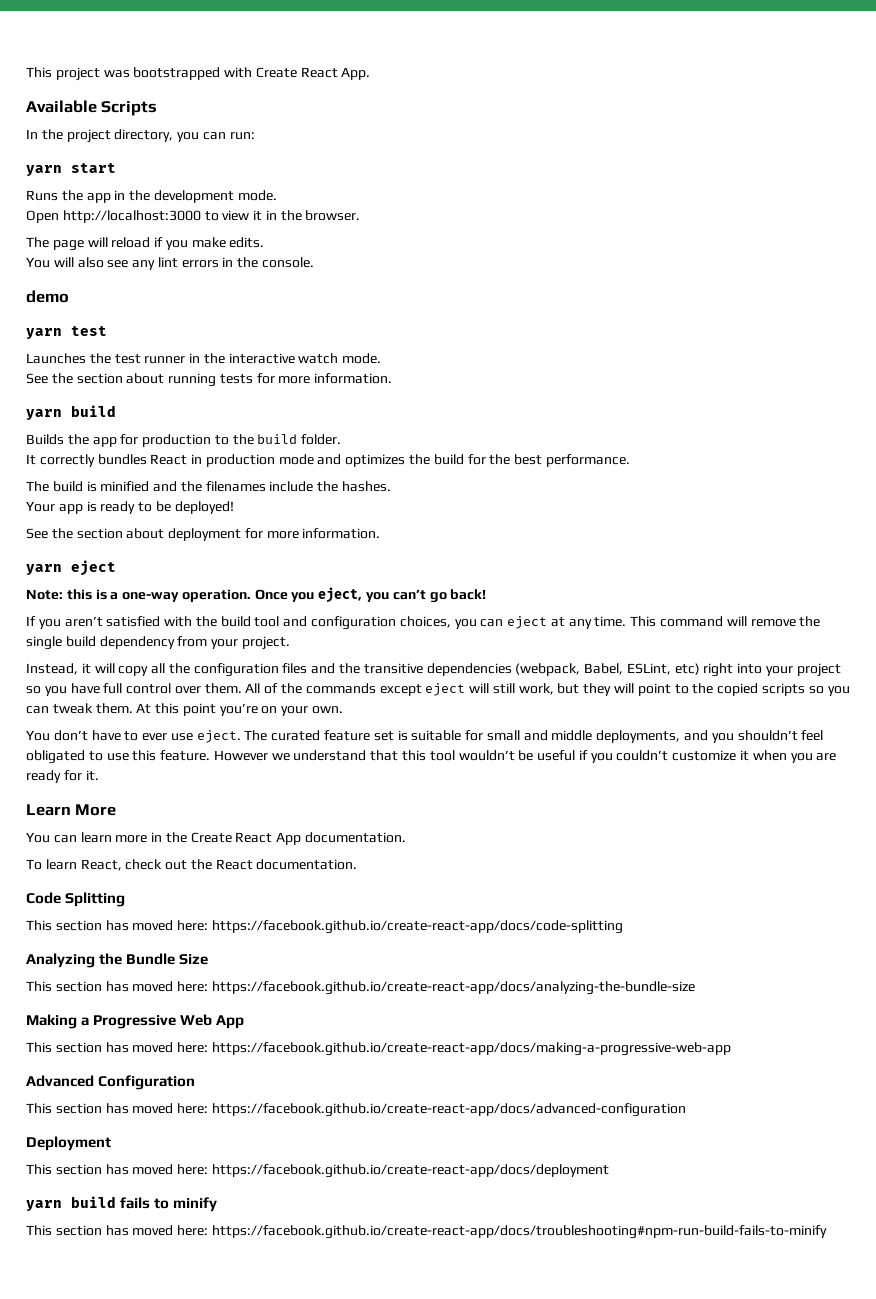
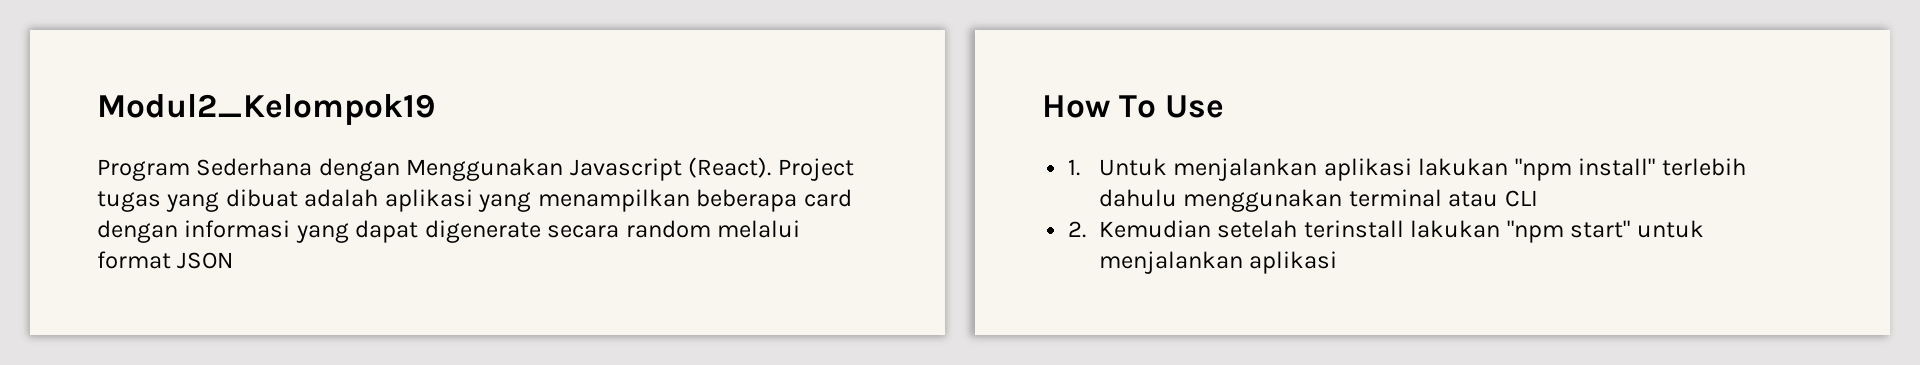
- This project was bootstrapped with Create React App.
- Available Scripts
- In the project directory, you can run:
- yarn start
- Runs the app in the development mode.
- Open http://localhost:3000 to view it in the browser.
- The page will reload if you make edits.
- You will also see any lint errors in the console.
- demo
- yarn test
- Launches the test runner in the interactive watch mode.
- See the section about running tests for more information.
- yarn build
- Builds the app for production to the build folder.
- It correctly bundles React in production mode and optimizes the build for the best performance.
- The build is minified and the filenames include the hashes.
- Your app is ready to be deployed!
- See the section about deployment for more information.
- yarn eject
- Note: this is a one-way operation. Once you eject, you can’t go back!
- If you aren’t satisfied with the build tool and configuration choices, you can eject at any time. This command will remove the single build dependency from your project.
- Instead, it will copy all the configuration files and the transitive dependencies (webpack, Babel, ESLint, etc) right into your project so you have full control over them. All of the commands except eject will still work, but they will point to the copied scripts so you can tweak them. At this point you’re on your own.
- You don’t have to ever use eject. The curated feature set is suitable for small and middle deployments, and you shouldn’t feel obligated to use this feature. However we understand that this tool wouldn’t be useful if you couldn’t customize it when you are ready for it.
- Learn More
- You can learn more in the Create React App documentation.
- To learn React, check out the React documentation.
- Code Splitting
- This section has moved here: https://facebook.github.io/create-react-app/docs/code-splitting
- Analyzing the Bundle Size
- This section has moved here: https://facebook.github.io/create-react-app/docs/analyzing-the-bundle-size
- Making a Progressive Web App
- This section has moved here: https://facebook.github.io/create-react-app/docs/making-a-progressive-web-app
- Advanced Configuration
- This section has moved here: https://facebook.github.io/create-react-app/docs/advanced-configuration
- Deployment
- This section has moved here: https://facebook.github.io/create-react-app/docs/deployment
- yarn build fails to minify
- This section has moved here: https://facebook.github.io/create-react-app/docs/troubleshooting#npm-run-build-fails-to-minify
+ Modul2_Kelompok19
+ Program Sederhana dengan Menggunakan Javascript (React). Project tugas yang dibuat adalah aplikasi yang menampilkan beberapa card dengan informasi yang dapat digenerate secara random melalui format JSON
+ How To Use
+ 1. Untuk menjalankan aplikasi lakukan "npm install" terlebih dahulu menggunakan terminal atau CLI
+ 2. Kemudian setelah terinstall lakukan "npm start" untuk menjalankan aplikasi

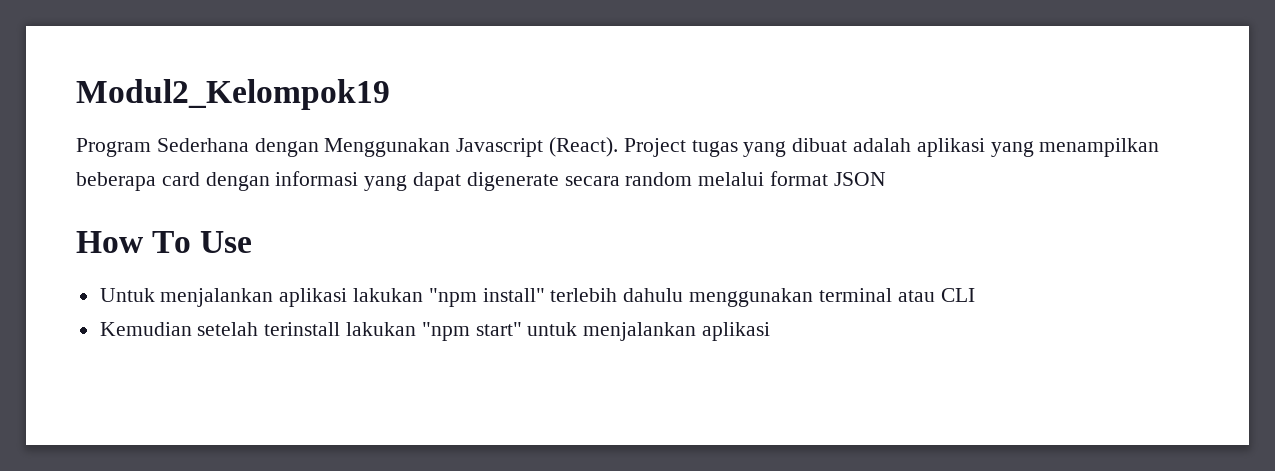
- 1. Untuk menjalankan aplikasi lakukan "npm install" terlebih dahulu menggunakan terminal atau CLI
+ Untuk menjalankan aplikasi lakukan "npm install" terlebih dahulu menggunakan terminal atau CLI
- 2. Kemudian setelah terinstall lakukan "npm start" untuk menjalankan aplikasi
+ Kemudian setelah terinstall lakukan "npm start" untuk menjalankan aplikasi

